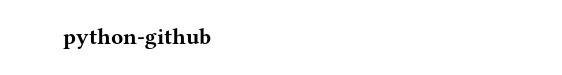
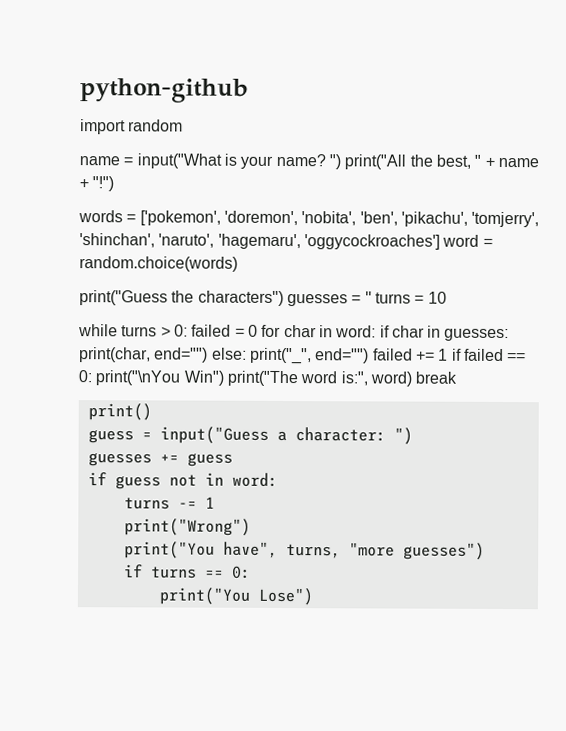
+ import random
+ name = input("What is your name? ") print("All the best, " + name + "!")
+ words = ['pokemon', 'doremon', 'nobita', 'ben', 'pikachu', 'tomjerry', 'shinchan', 'naruto', 'hagemaru', 'oggycockroaches'] word = random.choice(words)
+ print("Guess the characters") guesses = '' turns = 10
+ while turns > 0: failed = 0 for char in word: if char in guesses: print(char, end="") else: print("_", end="") failed += 1 if failed == 0: print("\nYou Win") print("The word is:", word) break
+ print()
+ guess = input("Guess a character: ")
+ guesses += guess
+ if guess not in word:
+ turns -= 1
+ print("Wrong")
+ print("You have", turns, "more guesses")
+ if turns == 0:
+ print("You Lose")

